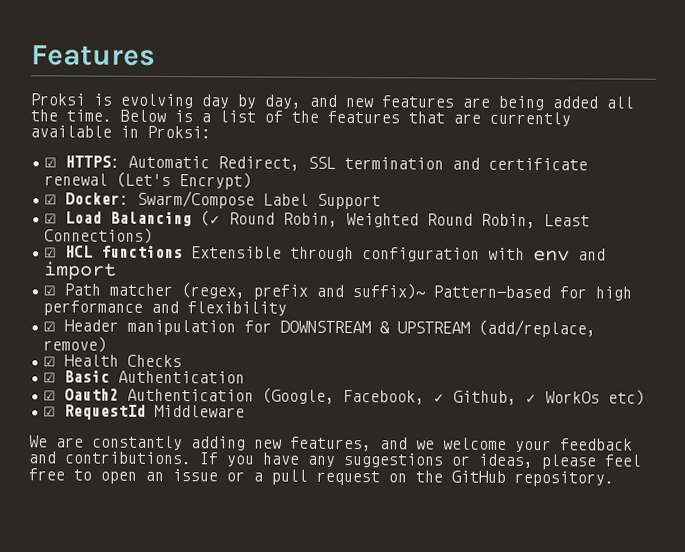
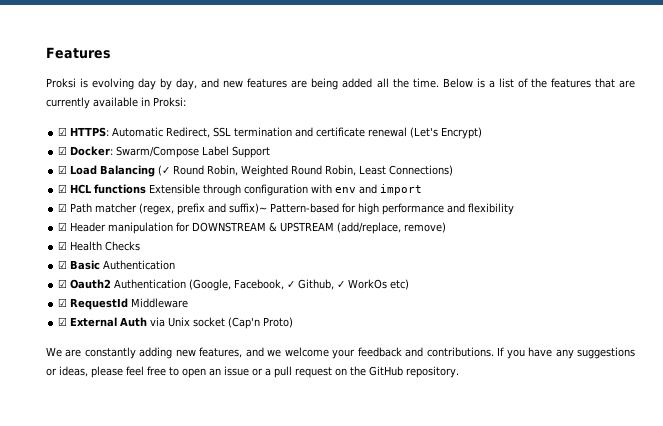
+ ☑ External Auth via Unix socket (Cap'n Proto)

